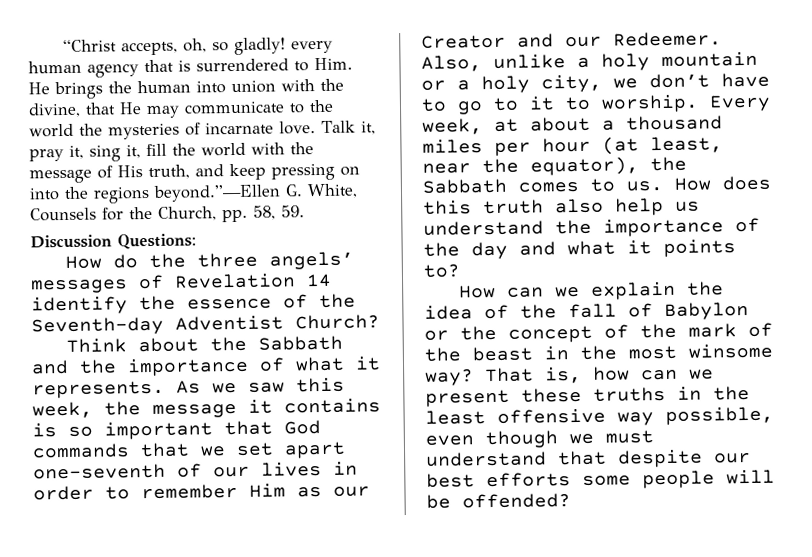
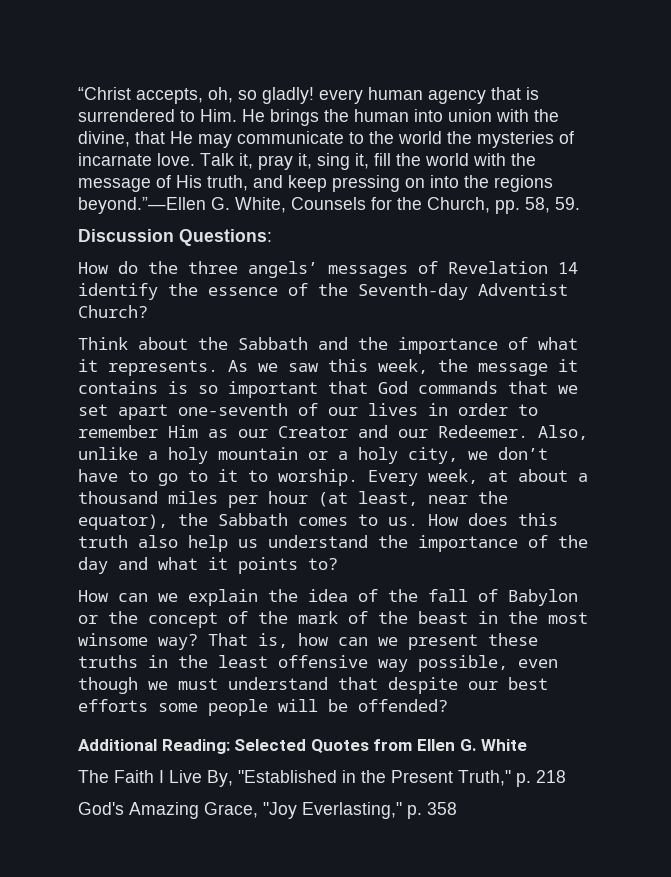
+ Additional Reading: Selected Quotes from Ellen G. White
+ The Faith I Live By, "Established in the Present Truth," p. 218
+ God's Amazing Grace, "Joy Everlasting," p. 358

